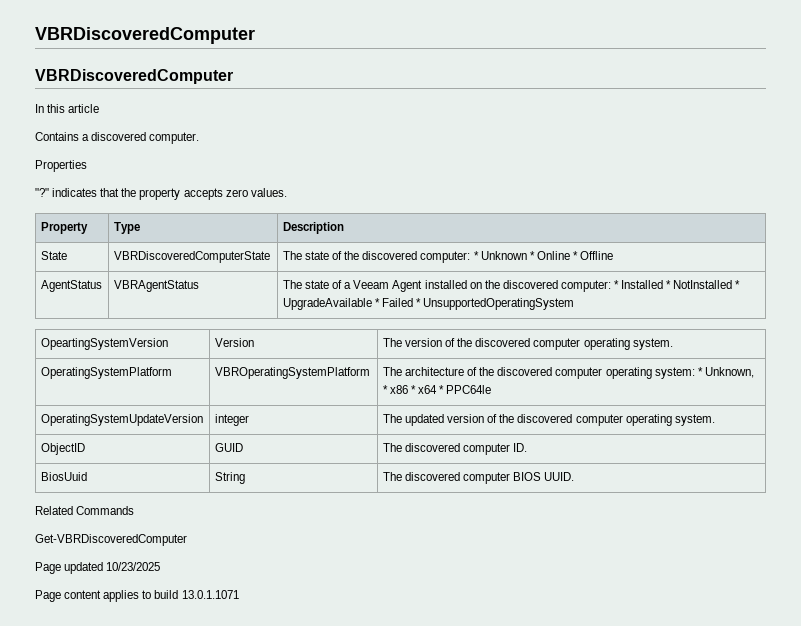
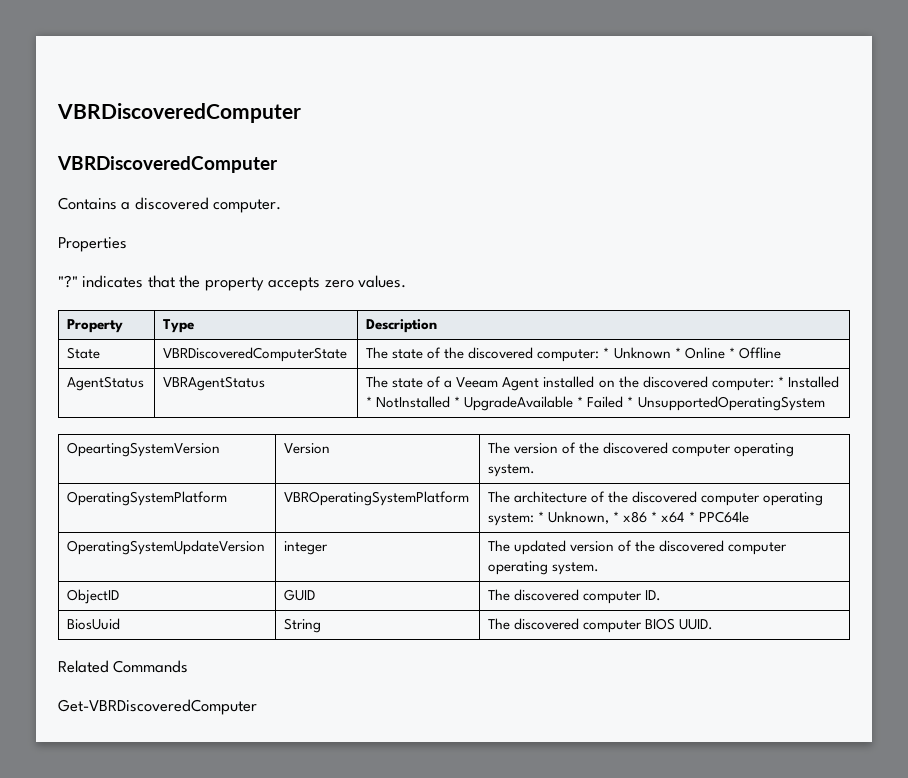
- In this article
- Page updated 10/23/2025
- Page content applies to build 13.0.1.1071

